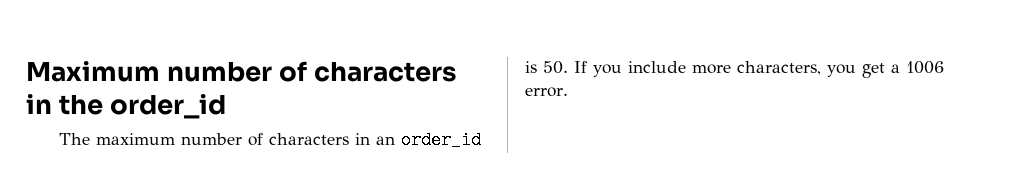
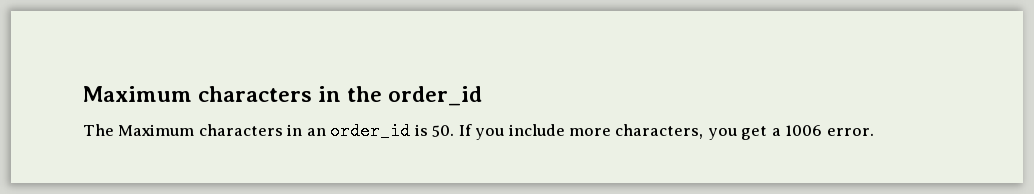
- Maximum number of characters in the order_id
+ Maximum characters in the order_id
- The maximum number of characters in an order_id is 50. If you include more characters, you get a 1006 error.
+ The Maximum characters in an order_id is 50. If you include more characters, you get a 1006 error.

